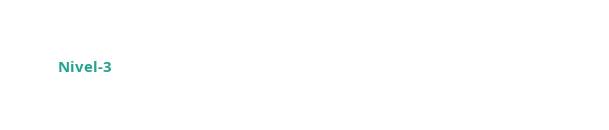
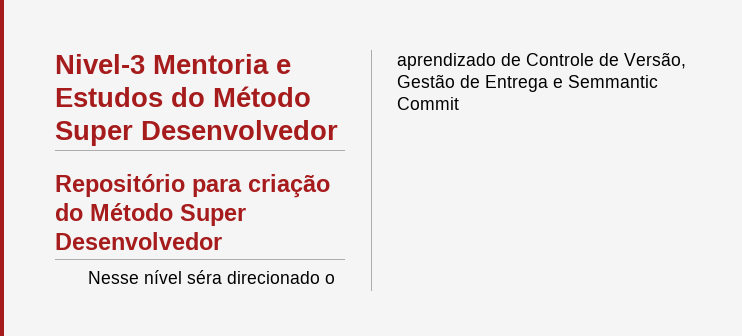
- Nivel-3
+ Nivel-3 Mentoria e Estudos do Método Super Desenvolvedor
+ Repositório para criação do Método Super Desenvolvedor
+ Nesse nível séra direcionado o aprendizado de Controle de Versão, Gestão de Entrega e Semmantic Commit

